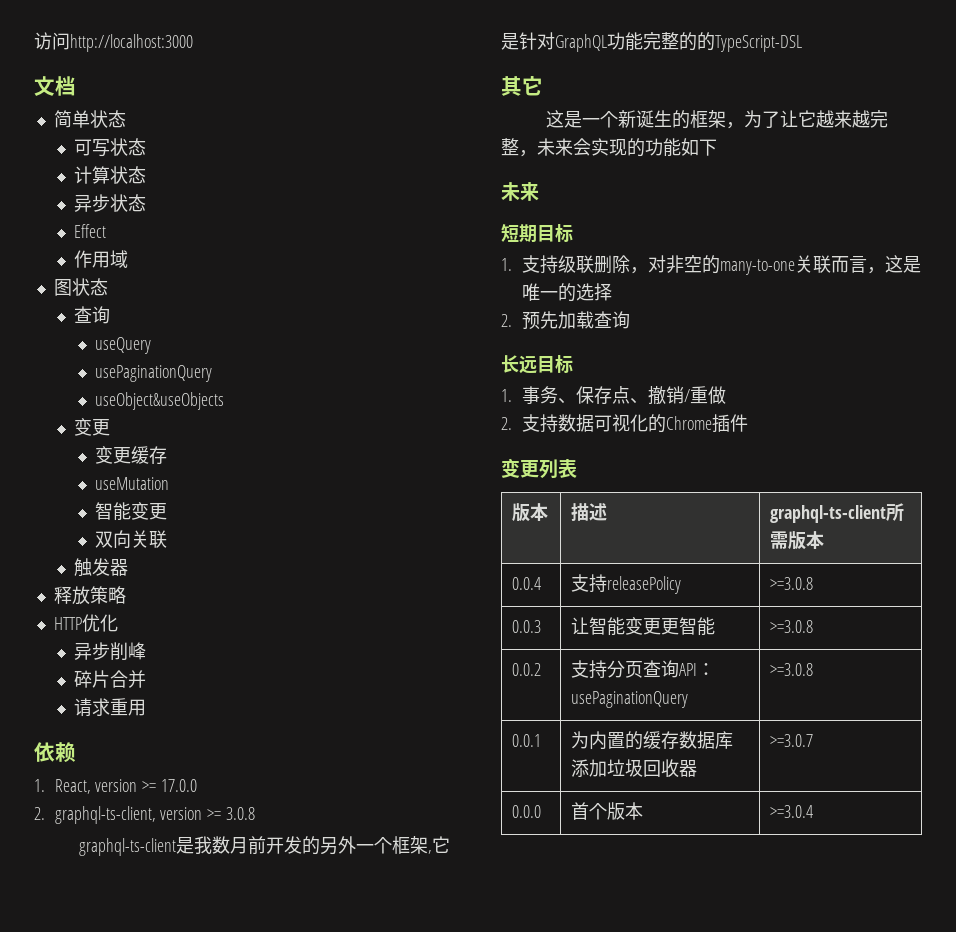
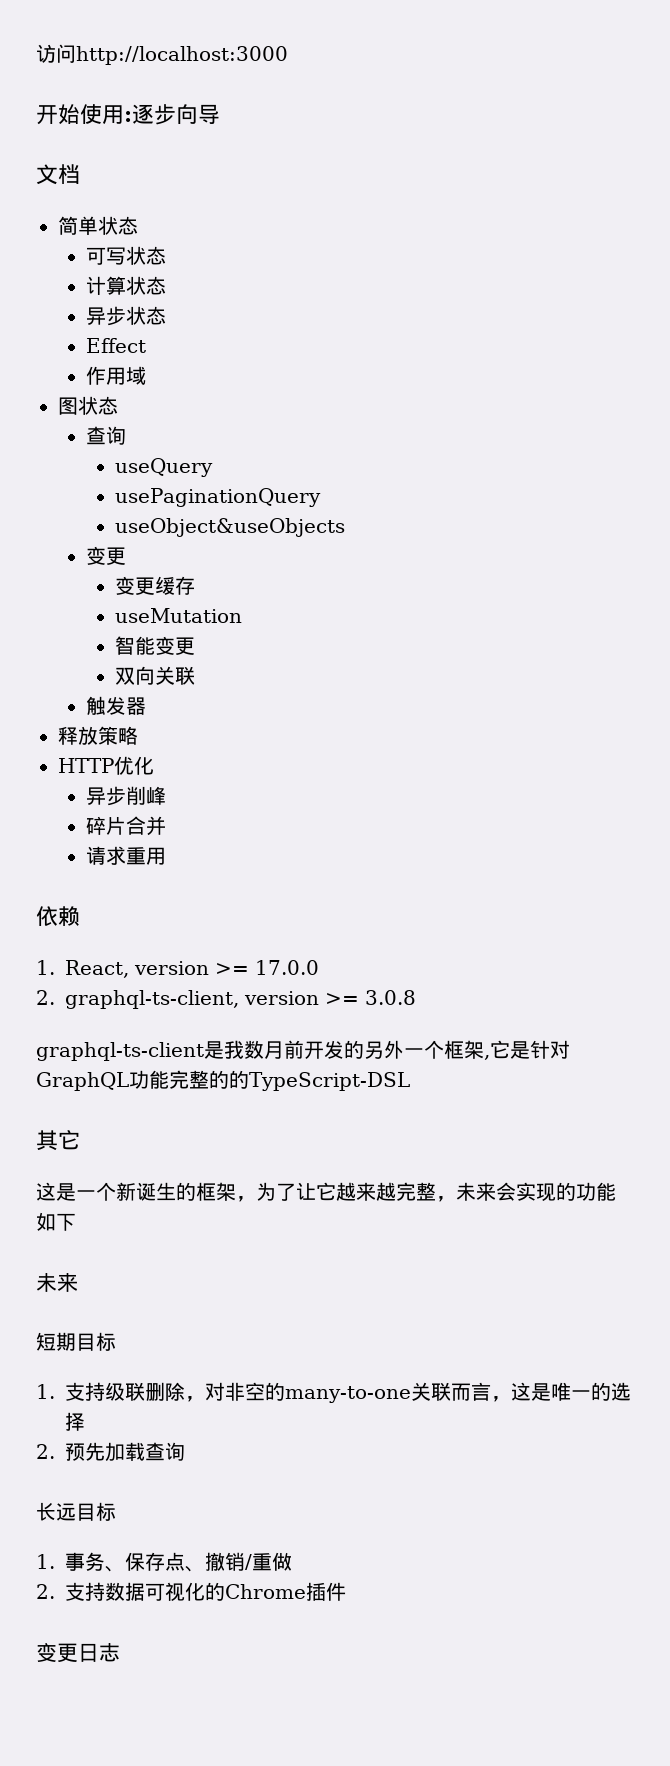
+ 开始使用:逐步向导
- 变更列表
- 版本 | 描述 | graphql-ts-client所需版本
- 0.0.4 | 支持releasePolicy | >=3.0.8
- 0.0.3 | 让智能变更更智能 | >=3.0.8
- 0.0.2 | 支持分页查询API：usePaginationQuery | >=3.0.8
- 0.0.1 | 为内置的缓存数据库添加垃圾回收器 | >=3.0.7
- 0.0.0 | 首个版本 | >=3.0.4
+ 变更日志

